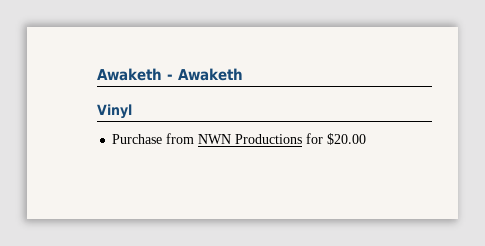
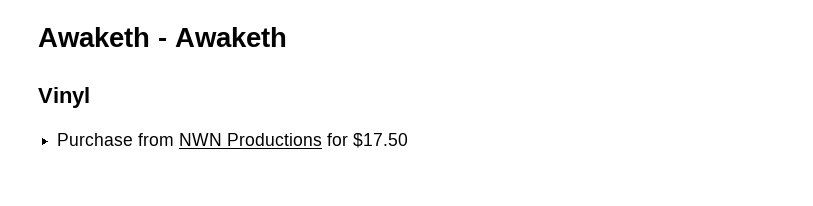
- Purchase from NWN Productions for $20.00
+ Purchase from NWN Productions for $17.50

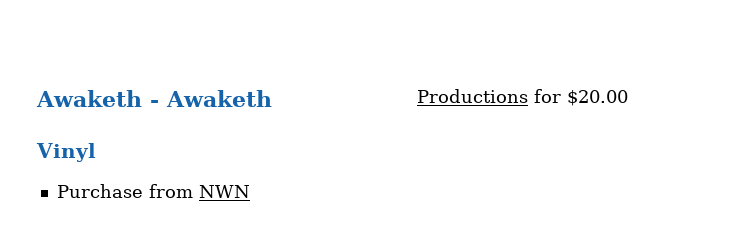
- Purchase from NWN Productions for $17.50
+ Purchase from NWN Productions for $20.00

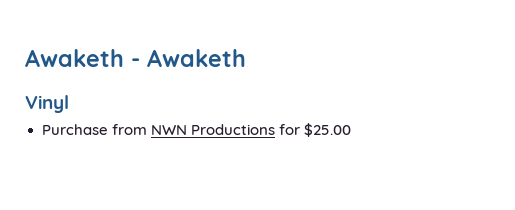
- Purchase from NWN Productions for $20.00
+ Purchase from NWN Productions for $25.00

